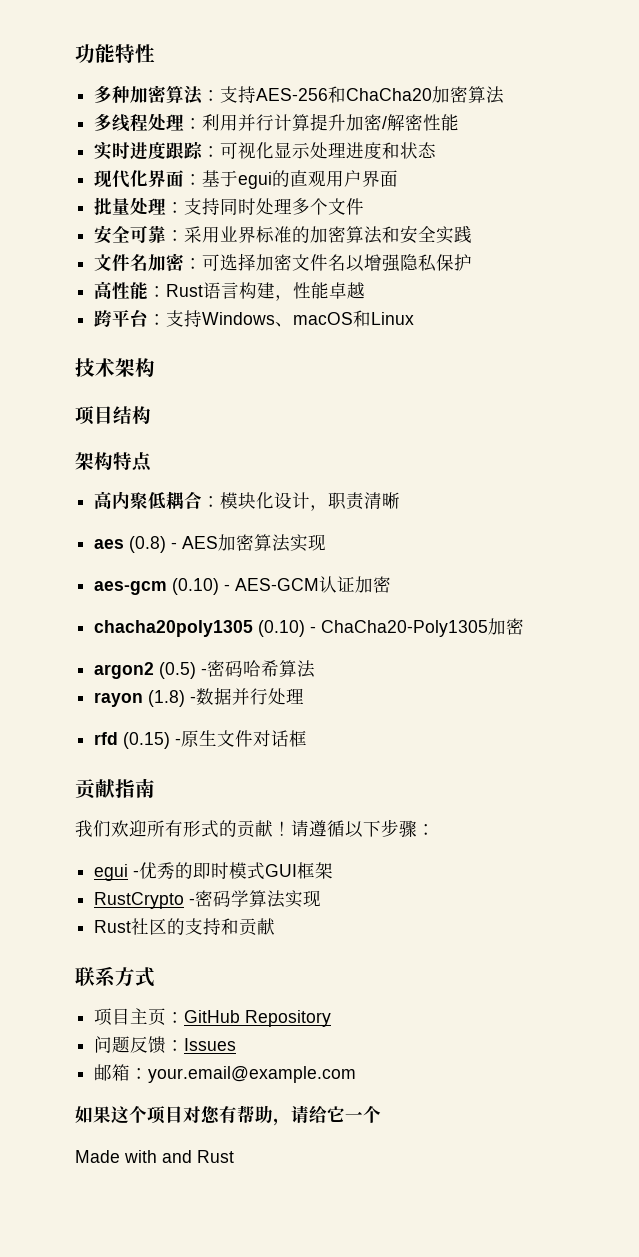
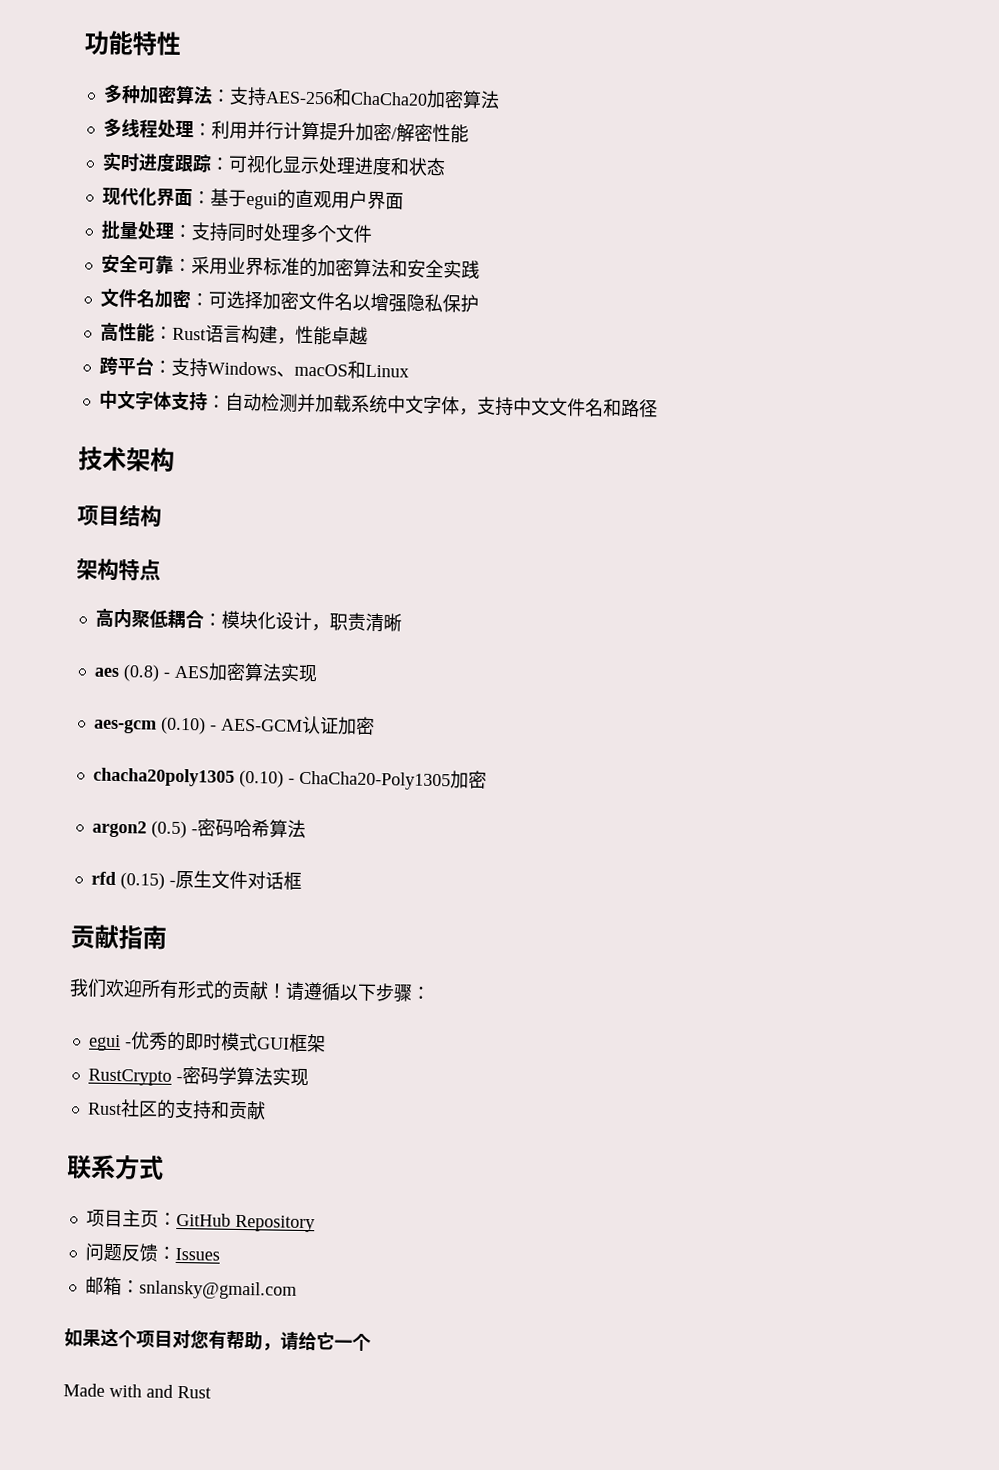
+ 中文字体支持：自动检测并加载系统中文字体，支持中文文件名和路径
- rayon (1.8) -数据并行处理
- 邮箱：your.email@example.com
+ 邮箱：snlansky@gmail.com

